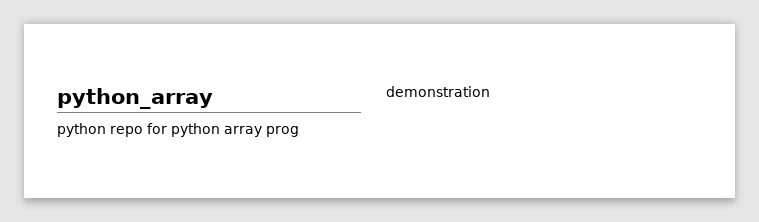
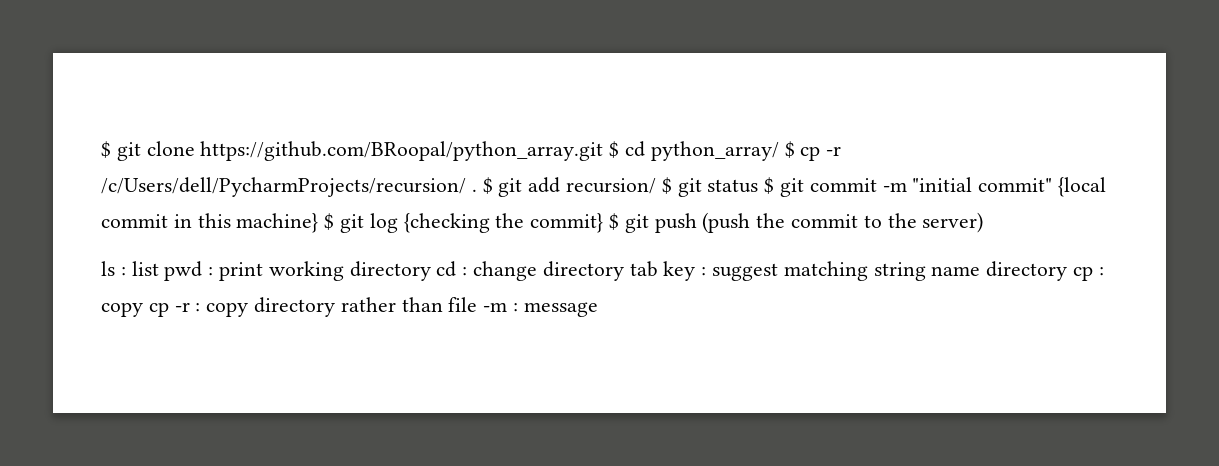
- python_array
- python repo for python array prog demonstration
+ $ git clone https://github.com/BRoopal/python_array.git $ cd python_array/ $ cp -r /c/Users/dell/PycharmProjects/recursion/ . $ git add recursion/ $ git status $ git commit -m "initial commit" {local commit in this machine} $ git log {checking the commit} $ git push (push the commit to the server)
+ ls : list pwd : print working directory cd : change directory tab key : suggest matching string name directory cp : copy cp -r : copy directory rather than file -m : message

